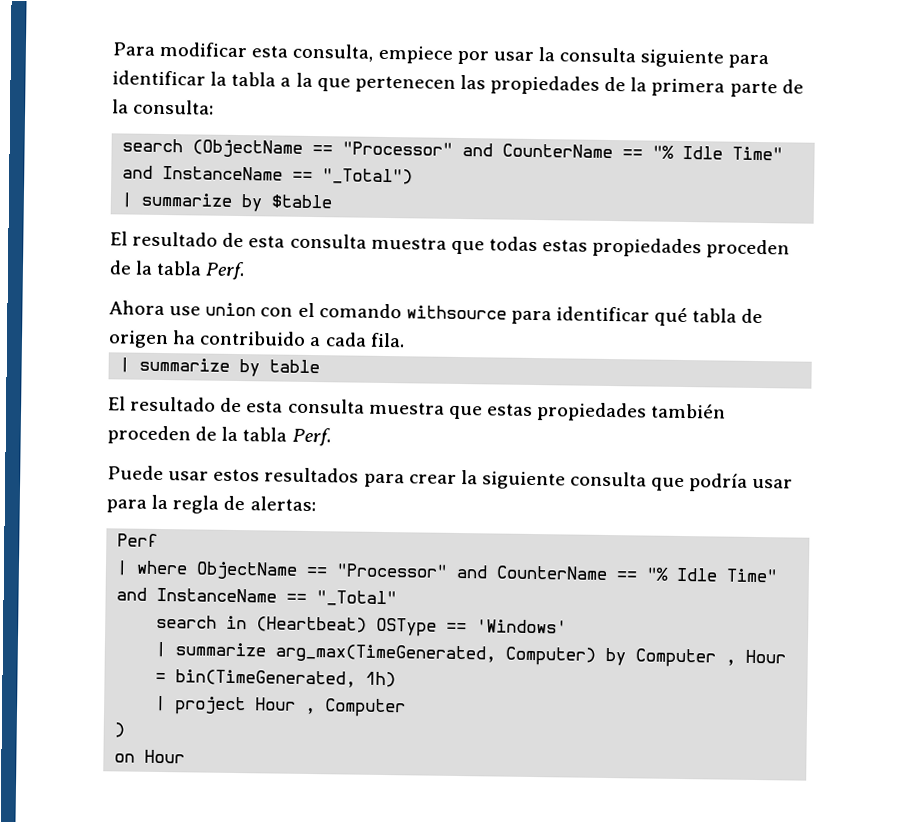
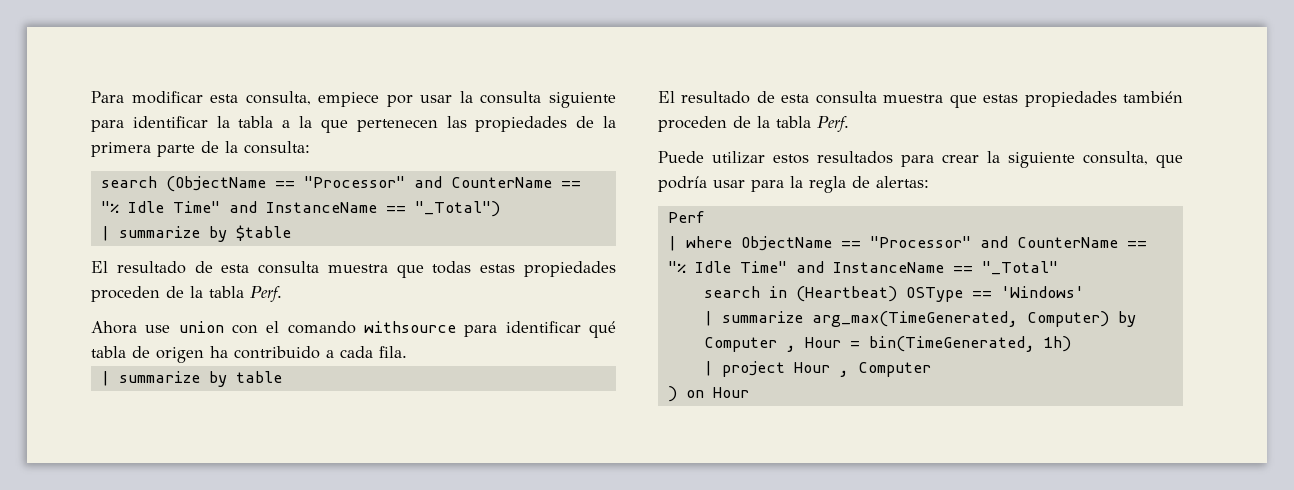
- Puede usar estos resultados para crear la siguiente consulta que podría usar para la regla de alertas:
+ Puede utilizar estos resultados para crear la siguiente consulta, que podría usar para la regla de alertas:
- )
- on Hour
+ ) on Hour

